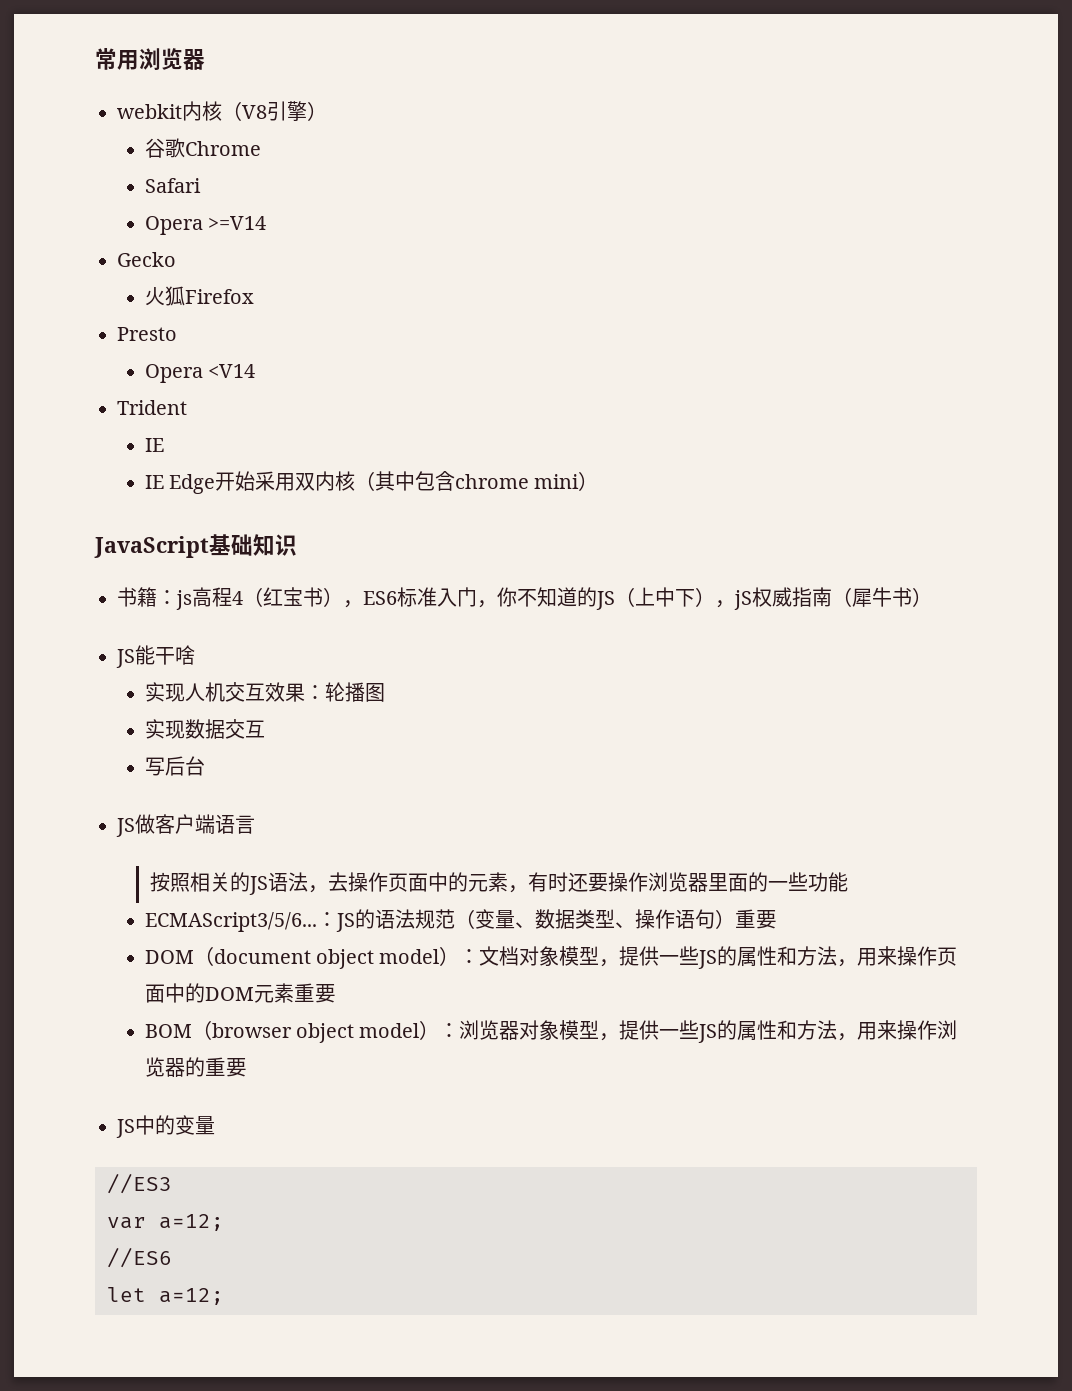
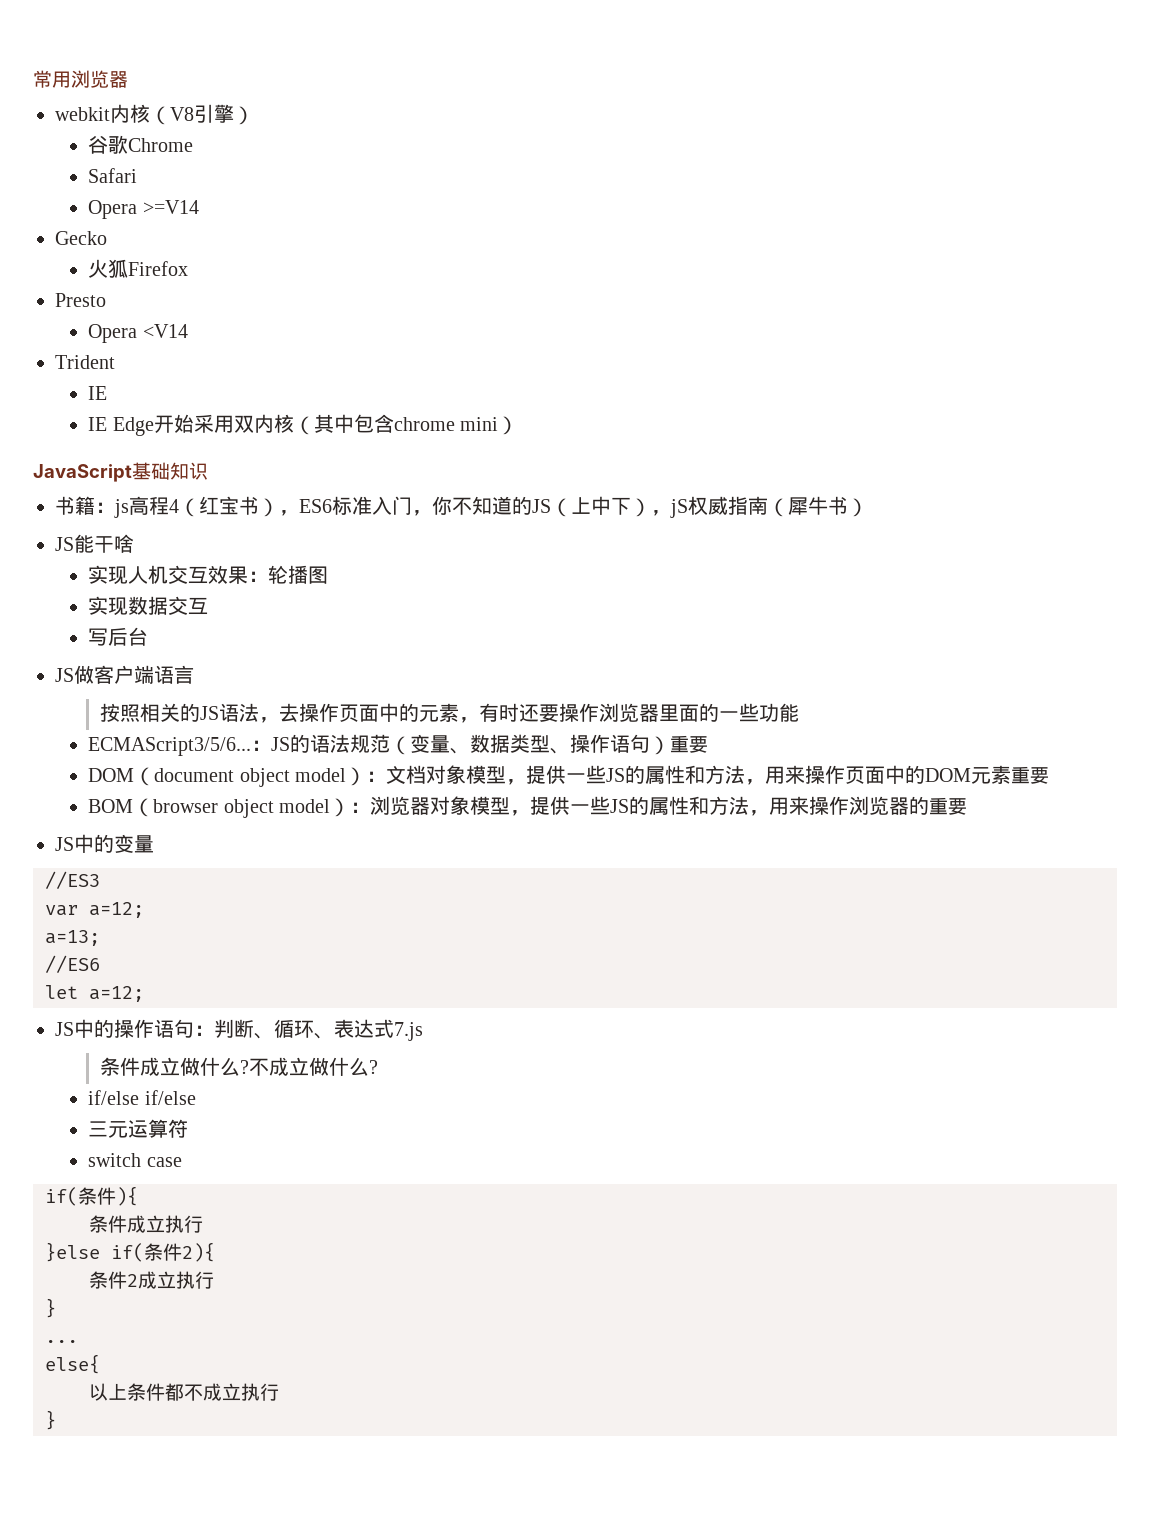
+ a=13;
+ JS中的操作语句：判断、循环、表达式7.js
+ 条件成立做什么?不成立做什么?
+ if/else if/else
+ 三元运算符
+ switch case
+ if(条件){
+ 条件成立执行
+ }else if(条件2){
+ 条件2成立执行
+ }
+ ...
+ else{
+ 以上条件都不成立执行
+ }

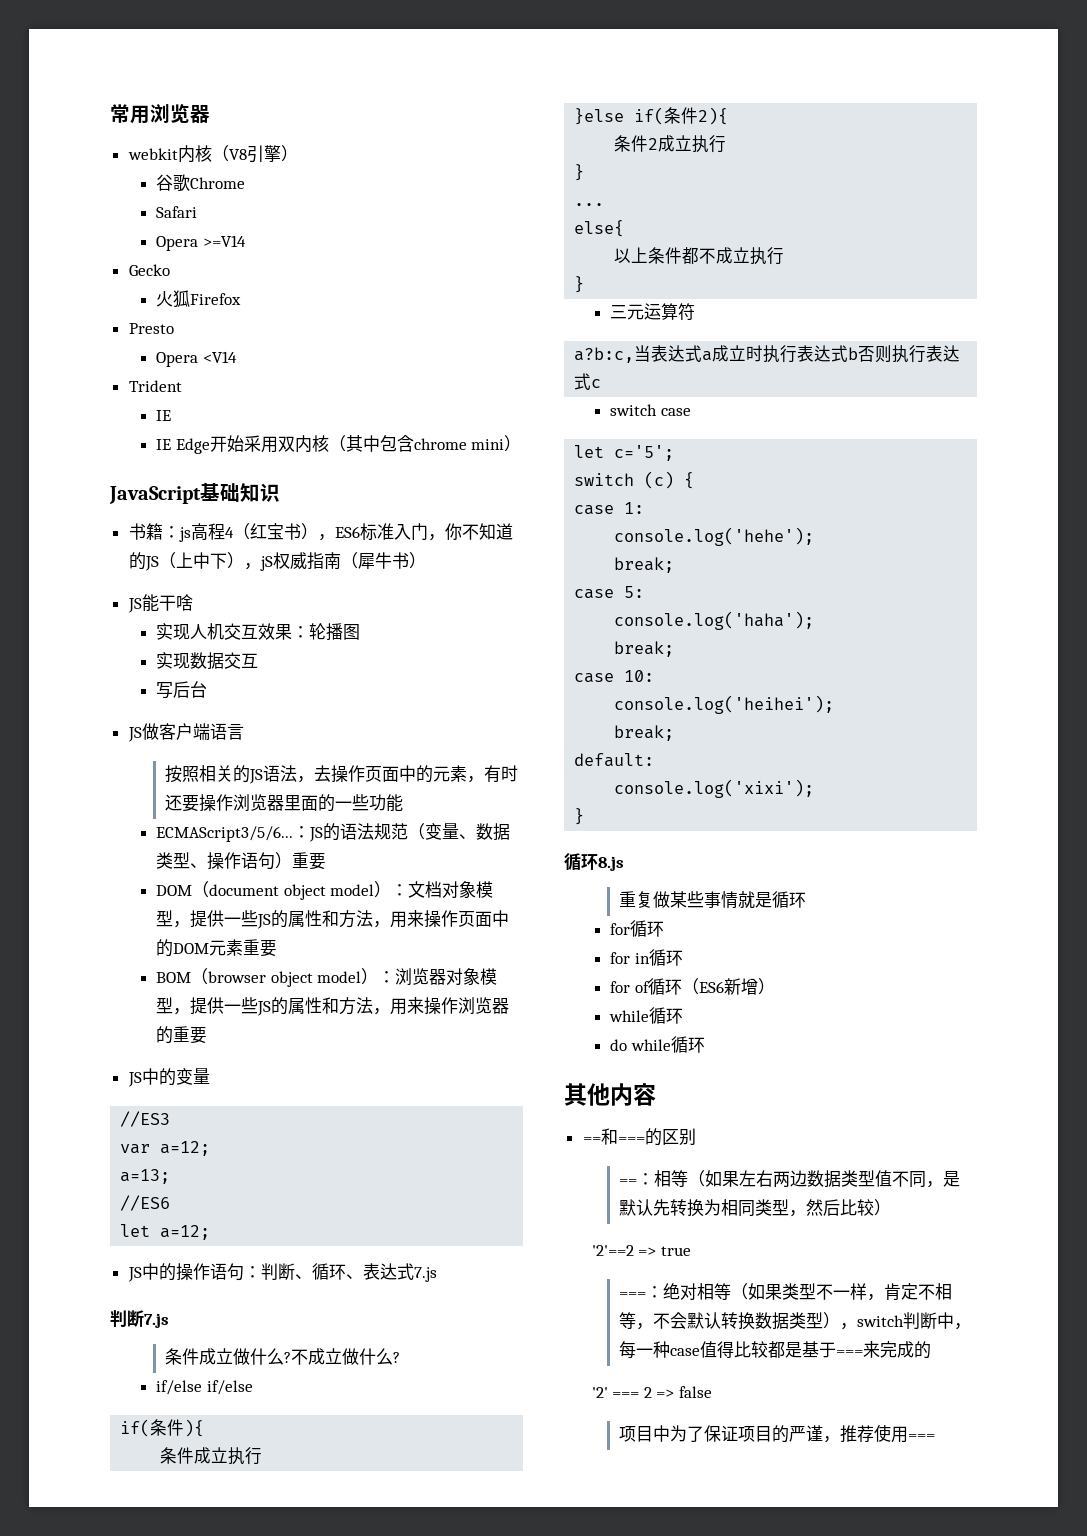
+ 判断7.js
- 三元运算符
- switch case
+ 三元运算符
+ a?b:c,当表达式a成立时执行表达式b否则执行表达式c
+ switch case
+ let c='5';
+ switch (c) {
+ case 1:
+ console.log('hehe');
+ break;
+ case 5:
+ console.log('haha');
+ break;
+ case 10:
+ console.log('heihei');
+ break;
+ default:
+ console.log('xixi');
+ }
+ 循环8.js
+ 重复做某些事情就是循环
+ for循环
+ for in循环
+ for of循环（ES6新增）
+ while循环
+ do while循环
+ 其他内容
+ ==和===的区别
+ ==：相等（如果左右两边数据类型值不同，是默认先转换为相同类型，然后比较）
+ '2'==2 => true
+ ===：绝对相等（如果类型不一样，肯定不相等，不会默认转换数据类型），switch判断中，每一种case值得比较都是基于===来完成的
+ '2' === 2 => false
+ 项目中为了保证项目的严谨，推荐使用===

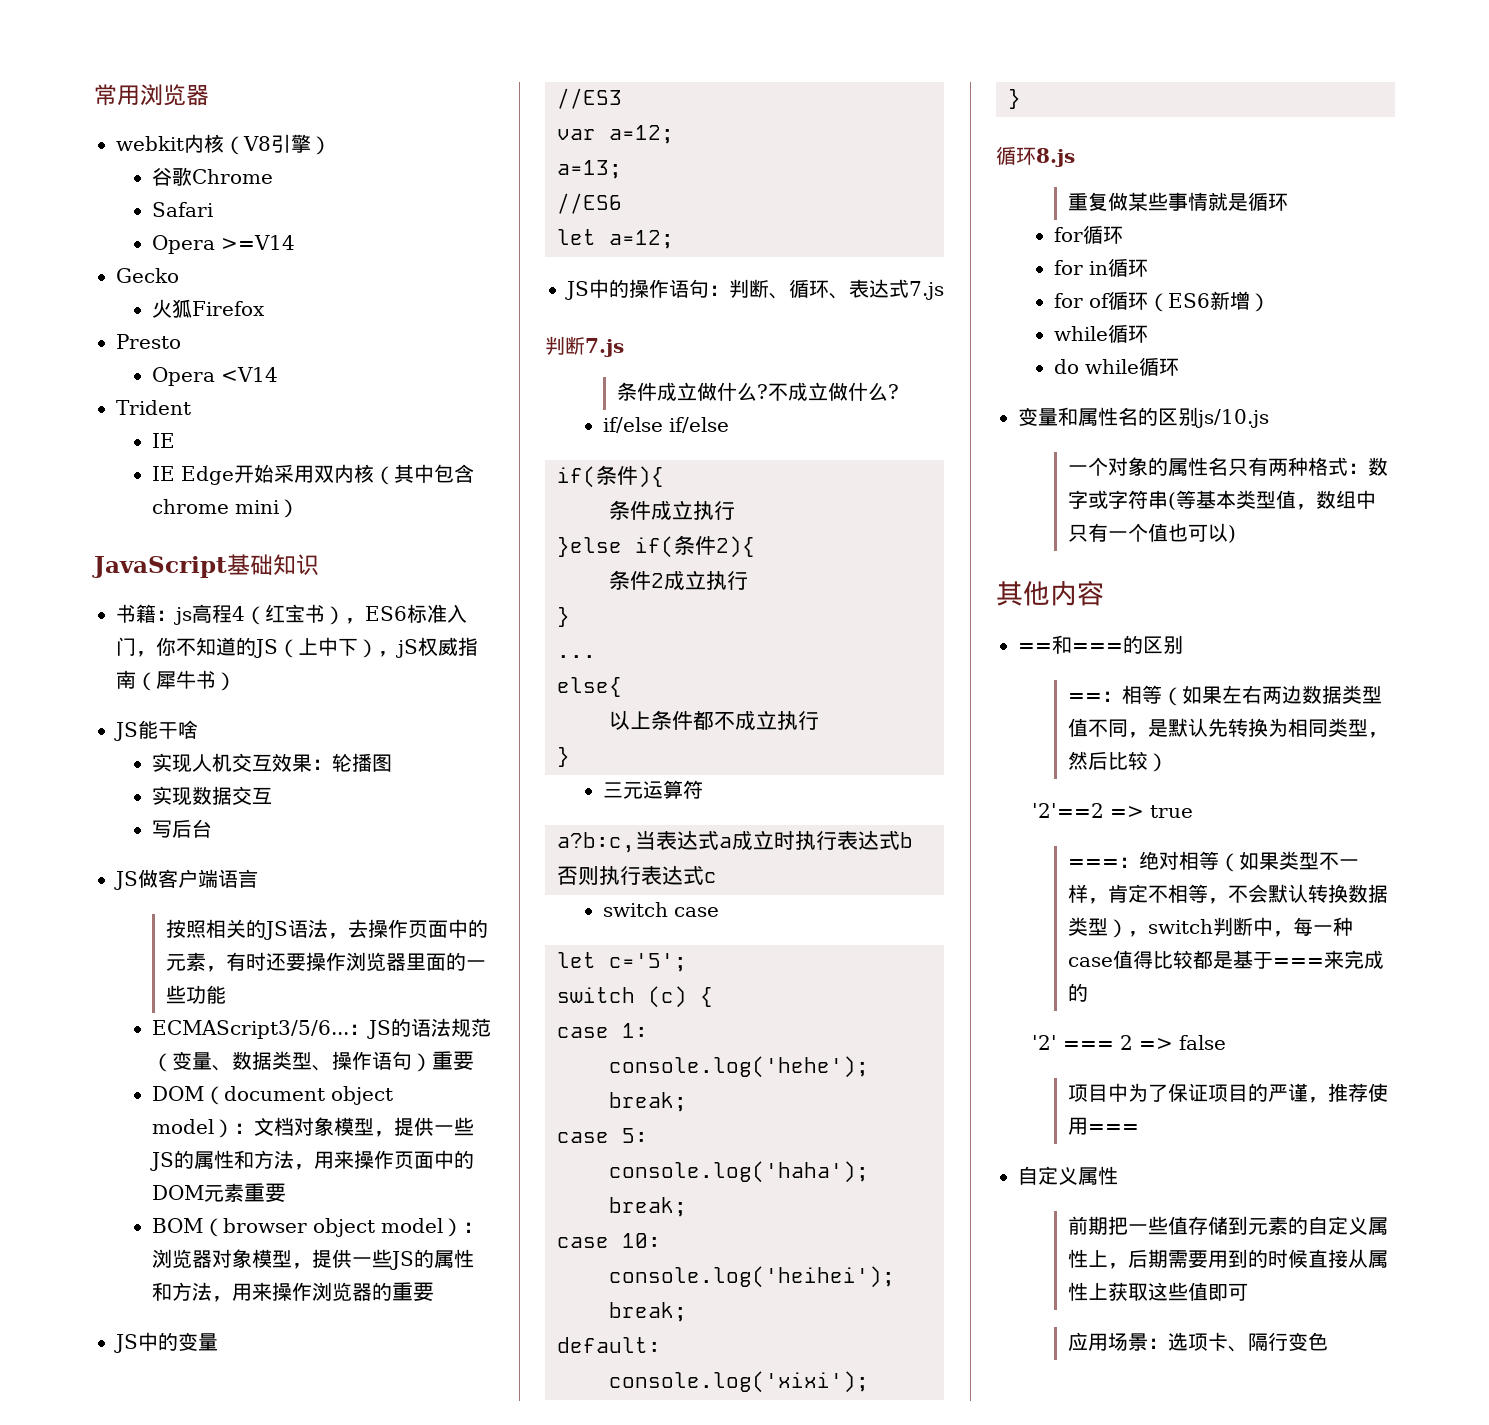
+ 变量和属性名的区别js/10.js
+ 一个对象的属性名只有两种格式：数字或字符串(等基本类型值，数组中只有一个值也可以)
  项目中为了保证项目的严谨，推荐使用===
+ 自定义属性
+ 前期把一些值存储到元素的自定义属性上，后期需要用到的时候直接从属性上获取这些值即可
+ 应用场景：选项卡、隔行变色

